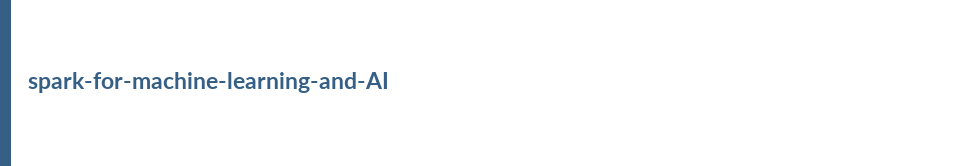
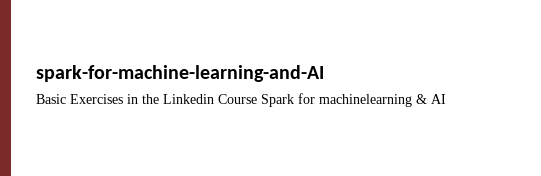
+ Basic Exercises in the Linkedin Course Spark for machinelearning & AI

